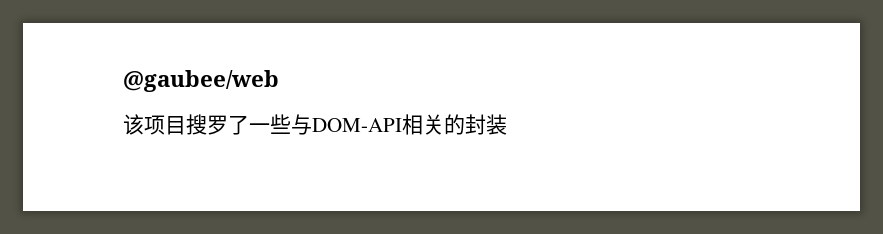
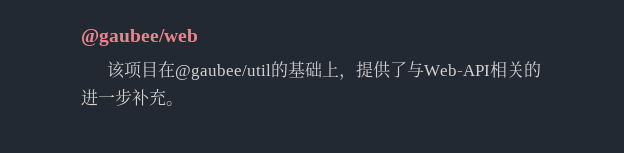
- 该项目搜罗了一些与DOM-API相关的封装
+ 该项目在@gaubee/util的基础上，提供了与Web-API相关的进一步补充。

